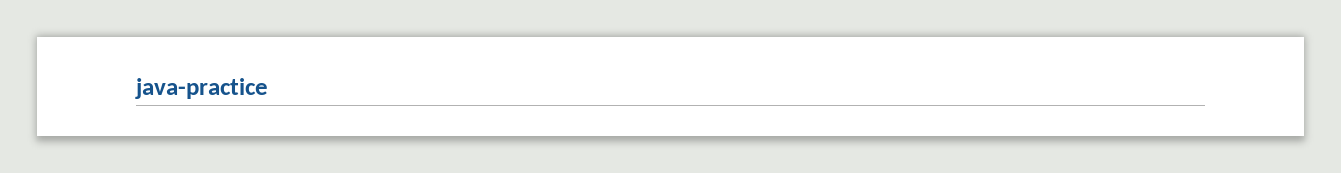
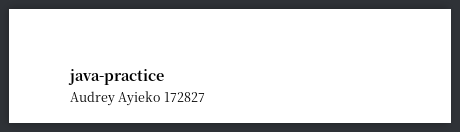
+ Audrey Ayieko 172827

